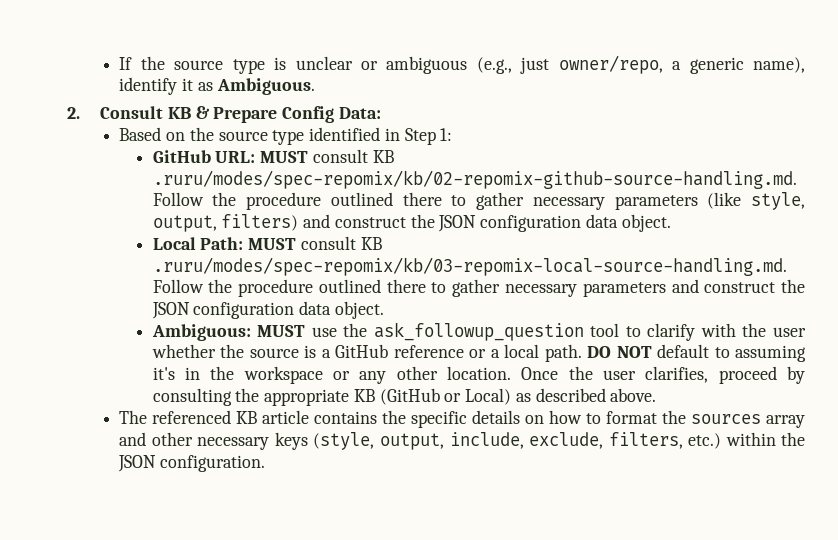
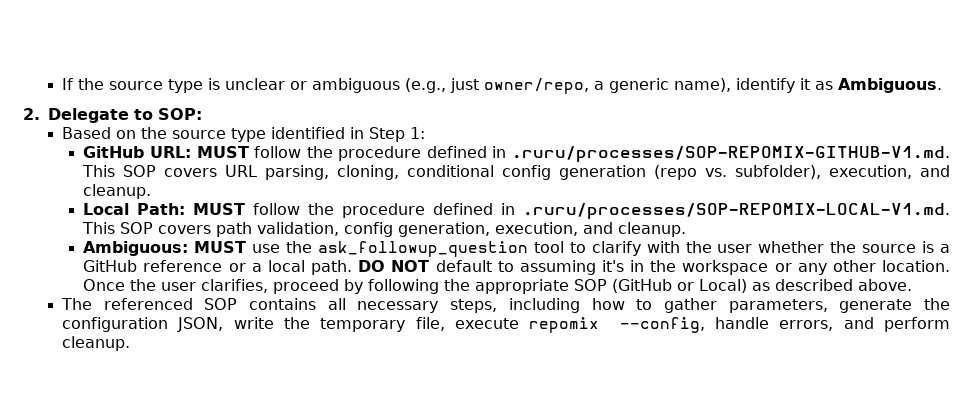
- 2. Consult KB & Prepare Config Data:
+ 2. Delegate to SOP:
- GitHub URL: MUST consult KB .ruru/modes/spec-repomix/kb/02-repomix-github-source-handling.md. Follow the procedure outlined there to gather necessary parameters (like style, output, filters) and construct the JSON configuration data object.
- Local Path: MUST consult KB .ruru/modes/spec-repomix/kb/03-repomix-local-source-handling.md. Follow the procedure outlined there to gather necessary parameters and construct the JSON configuration data object.
+ GitHub URL: MUST follow the procedure defined in .ruru/processes/SOP-REPOMIX-GITHUB-V1.md. This SOP covers URL parsing, cloning, conditional config generation (repo vs. subfolder), execution, and cleanup.
+ Local Path: MUST follow the procedure defined in .ruru/processes/SOP-REPOMIX-LOCAL-V1.md. This SOP covers path validation, config generation, execution, and cleanup.
- Once the user clarifies, proceed by consulting the appropriate KB (GitHub or Local) as described above.
+ Once the user clarifies, proceed by following the appropriate SOP (GitHub or Local) as described above.
- The referenced KB article contains the specific details on how to format the sources array and other necessary keys (style, output, include, exclude, filters, etc.) within the JSON configuration.
+ The referenced SOP contains all necessary steps, including how to gather parameters, generate the configuration JSON, write the temporary file, execute repomix --config, handle errors, and perform cleanup.

